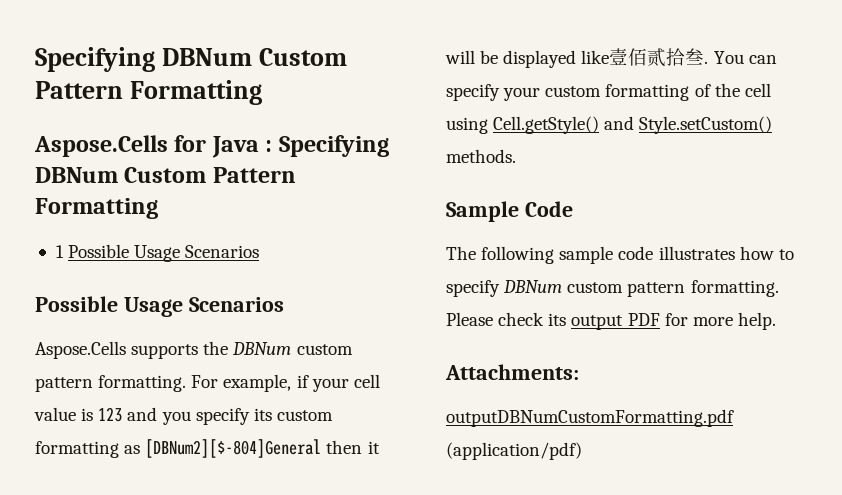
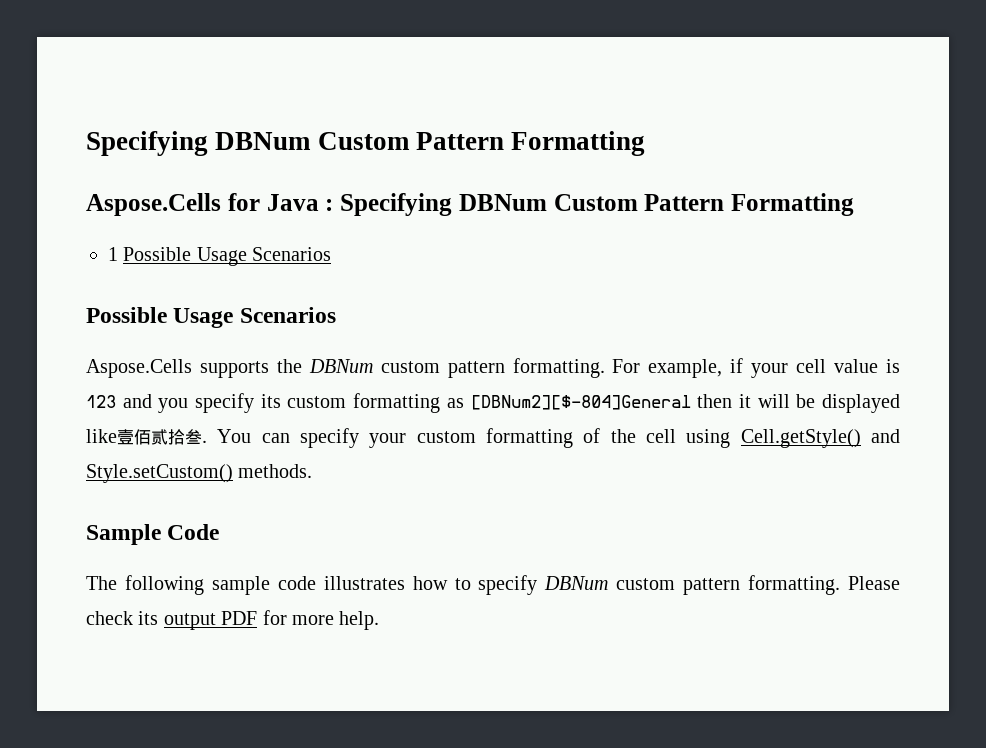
- Attachments:
- outputDBNumCustomFormatting.pdf (application/pdf)

